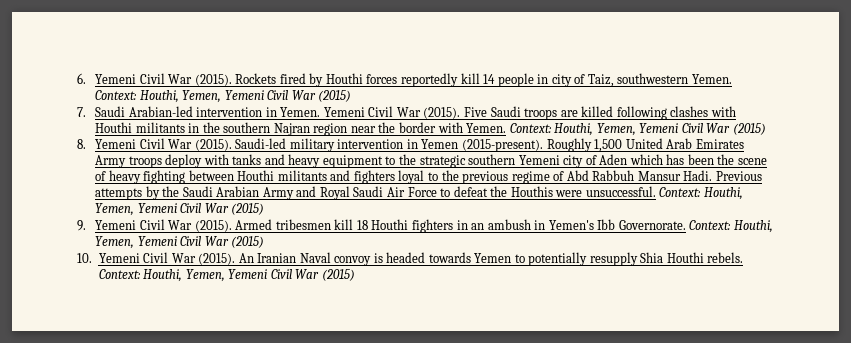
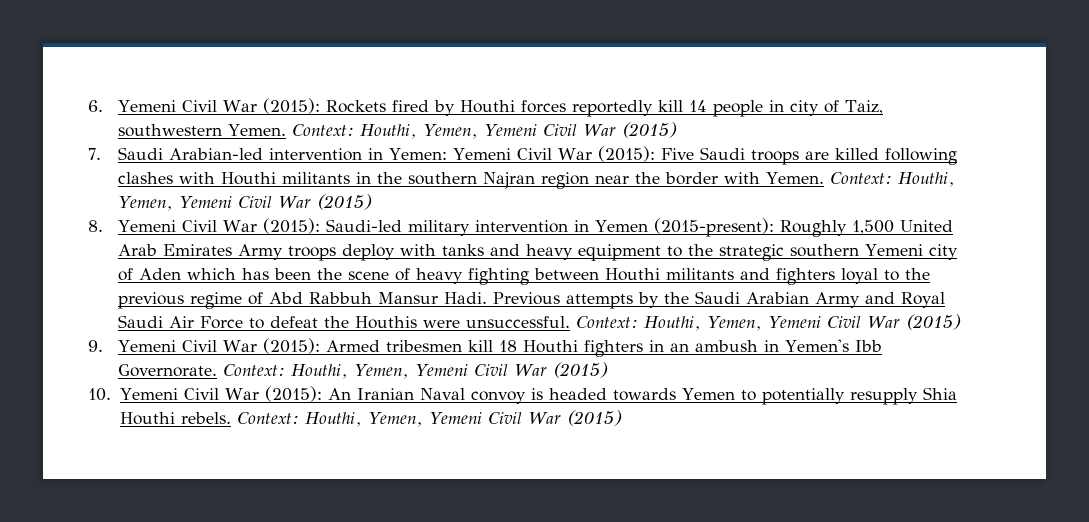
- 6. Yemeni Civil War (2015). Rockets fired by Houthi forces reportedly kill 14 people in city of Taiz, southwestern Yemen.
+ 6. Yemeni Civil War (2015): Rockets fired by Houthi forces reportedly kill 14 people in city of Taiz, southwestern Yemen.
- 7. Saudi Arabian-led intervention in Yemen. Yemeni Civil War (2015). Five Saudi troops are killed following clashes with Houthi militants in the southern Najran region near the border with Yemen.
+ 7. Saudi Arabian-led intervention in Yemen: Yemeni Civil War (2015): Five Saudi troops are killed following clashes with Houthi militants in the southern Najran region near the border with Yemen.
- 8. Yemeni Civil War (2015). Saudi-led military intervention in Yemen (2015-present). Roughly 1,500 United Arab Emirates Army troops deploy with tanks and heavy equipment to the strategic southern Yemeni city of Aden which has been the scene of heavy fighting between Houthi militants and fighters loyal to the previous regime of Abd Rabbuh Mansur Hadi.
+ 8. Yemeni Civil War (2015): Saudi-led military intervention in Yemen (2015-present): Roughly 1,500 United Arab Emirates Army troops deploy with tanks and heavy equipment to the strategic southern Yemeni city of Aden which has been the scene of heavy fighting between Houthi militants and fighters loyal to the previous regime of Abd Rabbuh Mansur Hadi.
- 9. Yemeni Civil War (2015). Armed tribesmen kill 18 Houthi fighters in an ambush in Yemen's Ibb Governorate.
+ 9. Yemeni Civil War (2015): Armed tribesmen kill 18 Houthi fighters in an ambush in Yemen's Ibb Governorate.
- 10. Yemeni Civil War (2015). An Iranian Naval convoy is headed towards Yemen to potentially resupply Shia Houthi rebels.
+ 10. Yemeni Civil War (2015): An Iranian Naval convoy is headed towards Yemen to potentially resupply Shia Houthi rebels.

